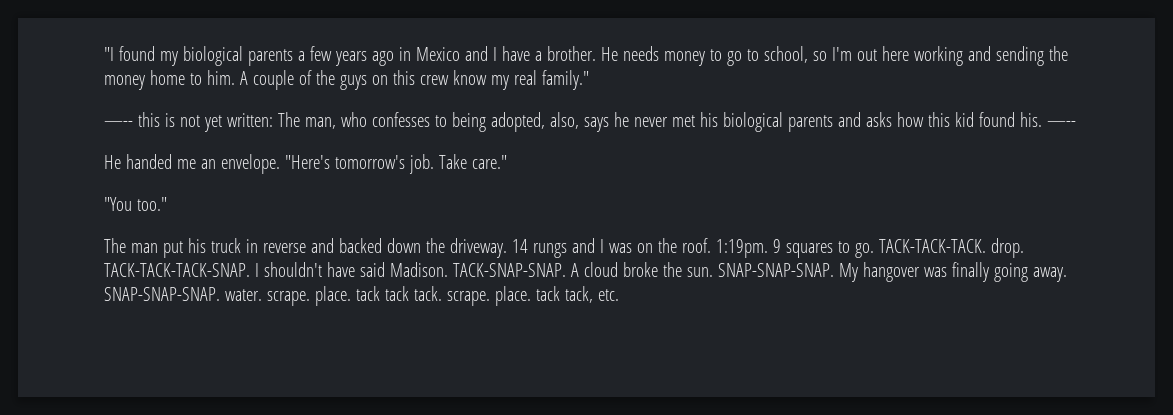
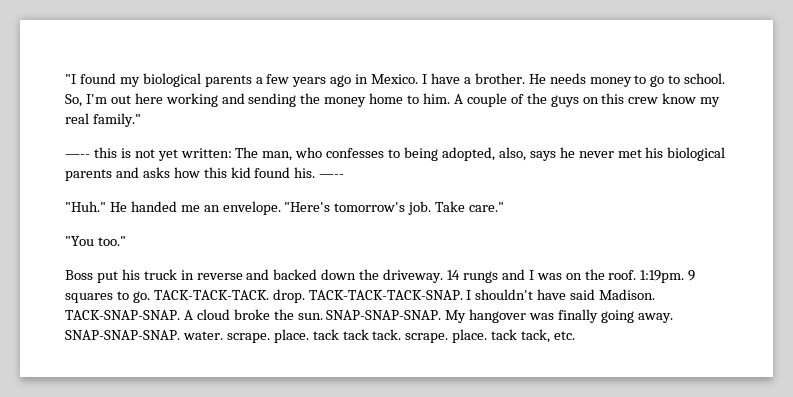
- "I found my biological parents a few years ago in Mexico and I have a brother.
+ "I found my biological parents a few years ago in Mexico. I have a brother.
- He needs money to go to school, so I'm out here working and sending the money home to him.
+ He needs money to go to school. So, I'm out here working and sending the money home to him.
- He handed me an envelope.
+ "Huh." He handed me an envelope.
- The man put his truck in reverse and backed down the driveway.
+ Boss put his truck in reverse and backed down the driveway.

